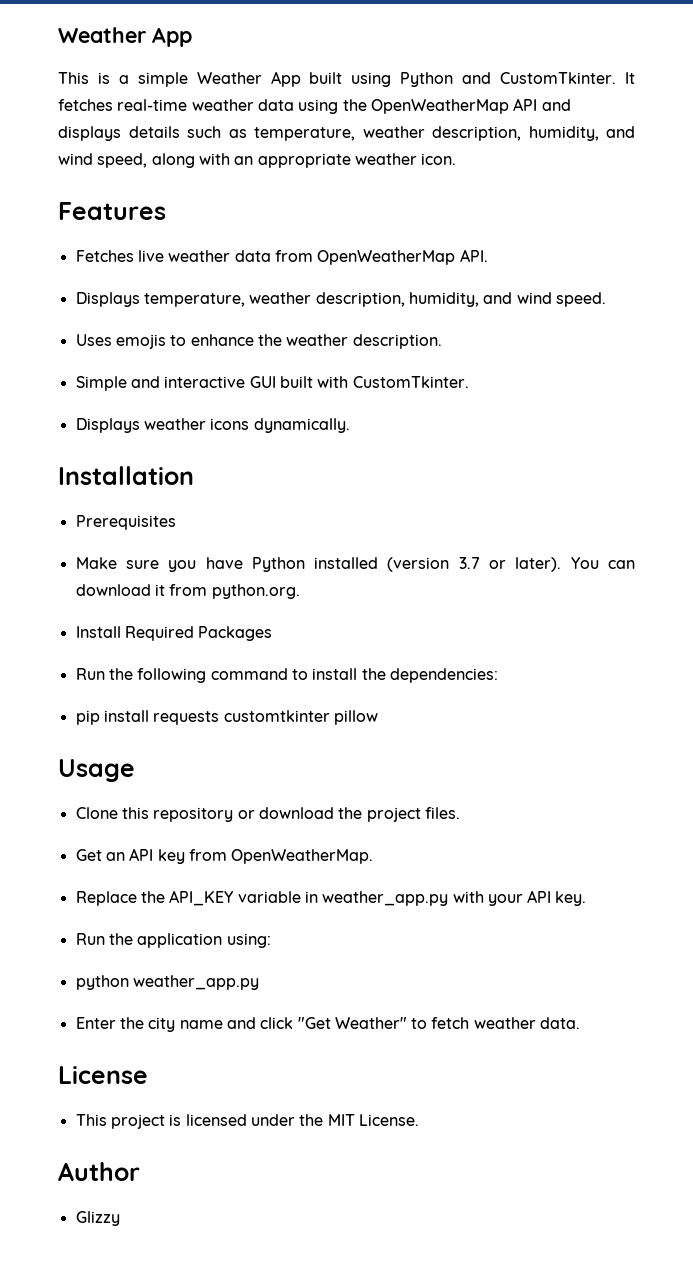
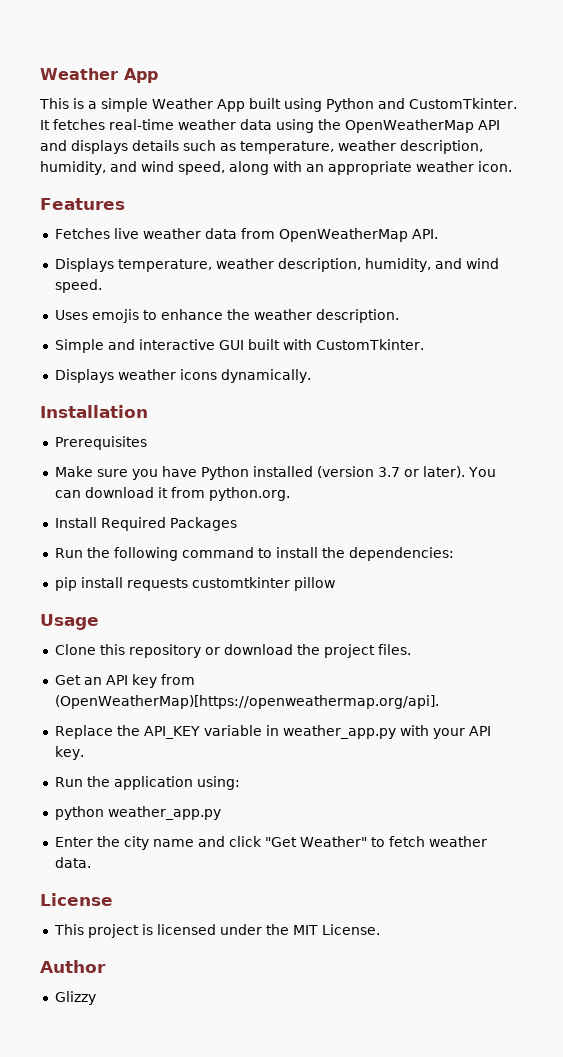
- Get an API key from OpenWeatherMap.
+ Get an API key from (OpenWeatherMap)[https://openweathermap.org/api].

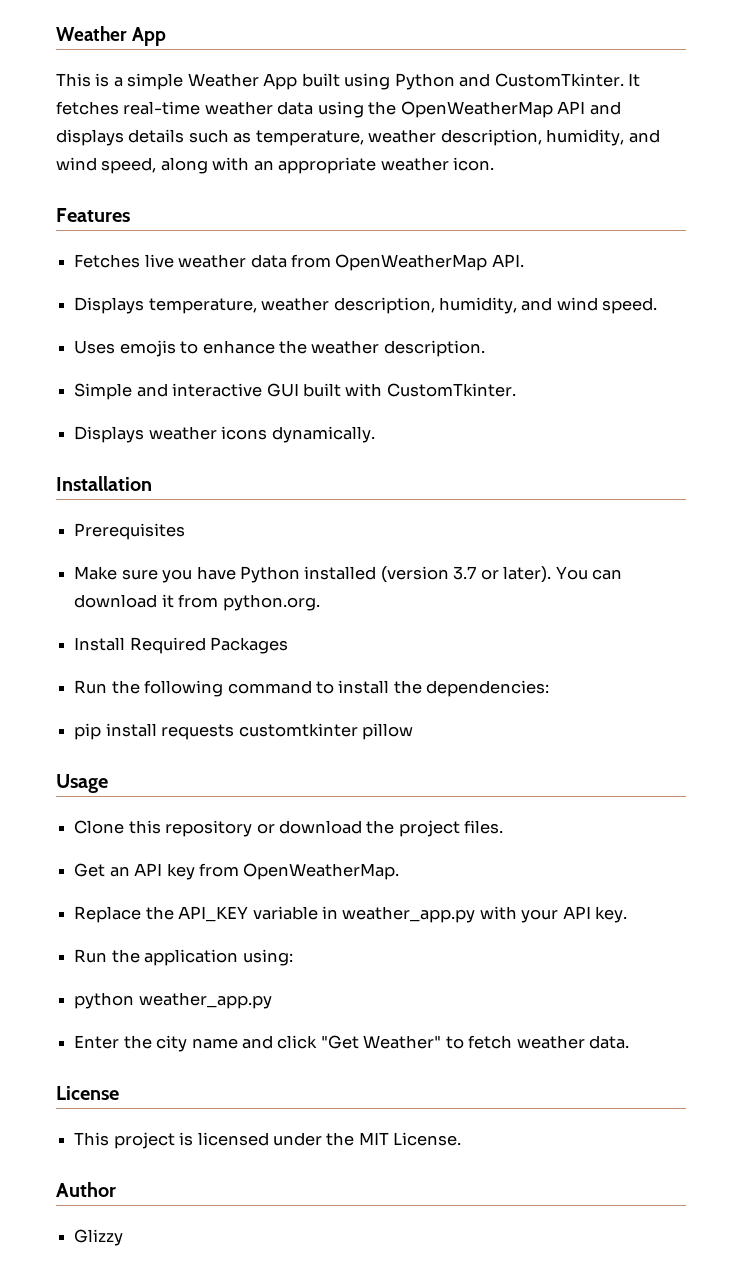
- Get an API key from (OpenWeatherMap)[https://openweathermap.org/api].
+ Get an API key from OpenWeatherMap.

